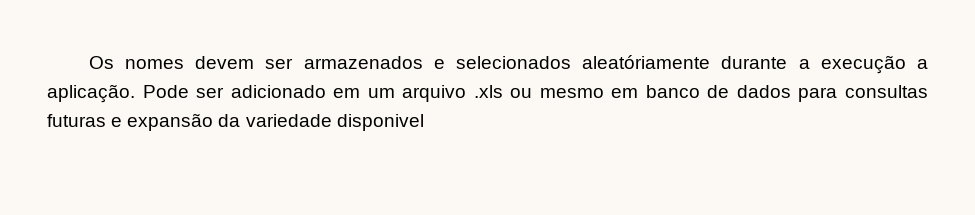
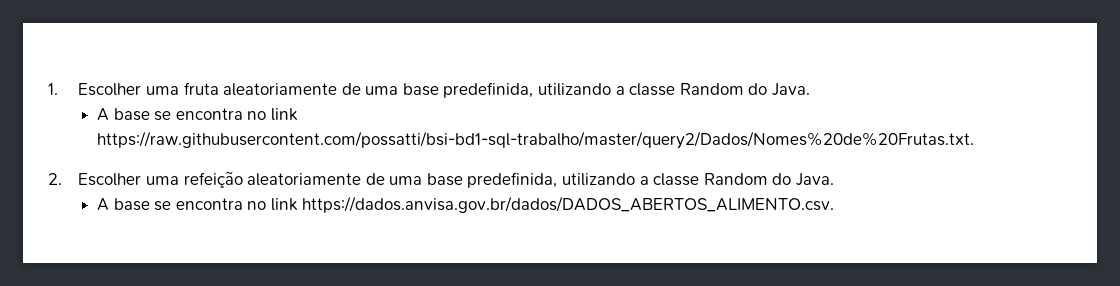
- Os nomes devem ser armazenados e selecionados aleatóriamente durante a execução a aplicação. Pode ser adicionado em um arquivo .xls ou mesmo em banco de dados para consultas futuras e expansão da variedade disponivel
+ 1. Escolher uma fruta aleatoriamente de uma base predefinida, utilizando a classe Random do Java.
+ A base se encontra no link https://raw.githubusercontent.com/possatti/bsi-bd1-sql-trabalho/master/query2/Dados/Nomes%20de%20Frutas.txt.
+ 2. Escolher uma refeição aleatoriamente de uma base predefinida, utilizando a classe Random do Java.
+ A base se encontra no link https://dados.anvisa.gov.br/dados/DADOS_ABERTOS_ALIMENTO.csv.

